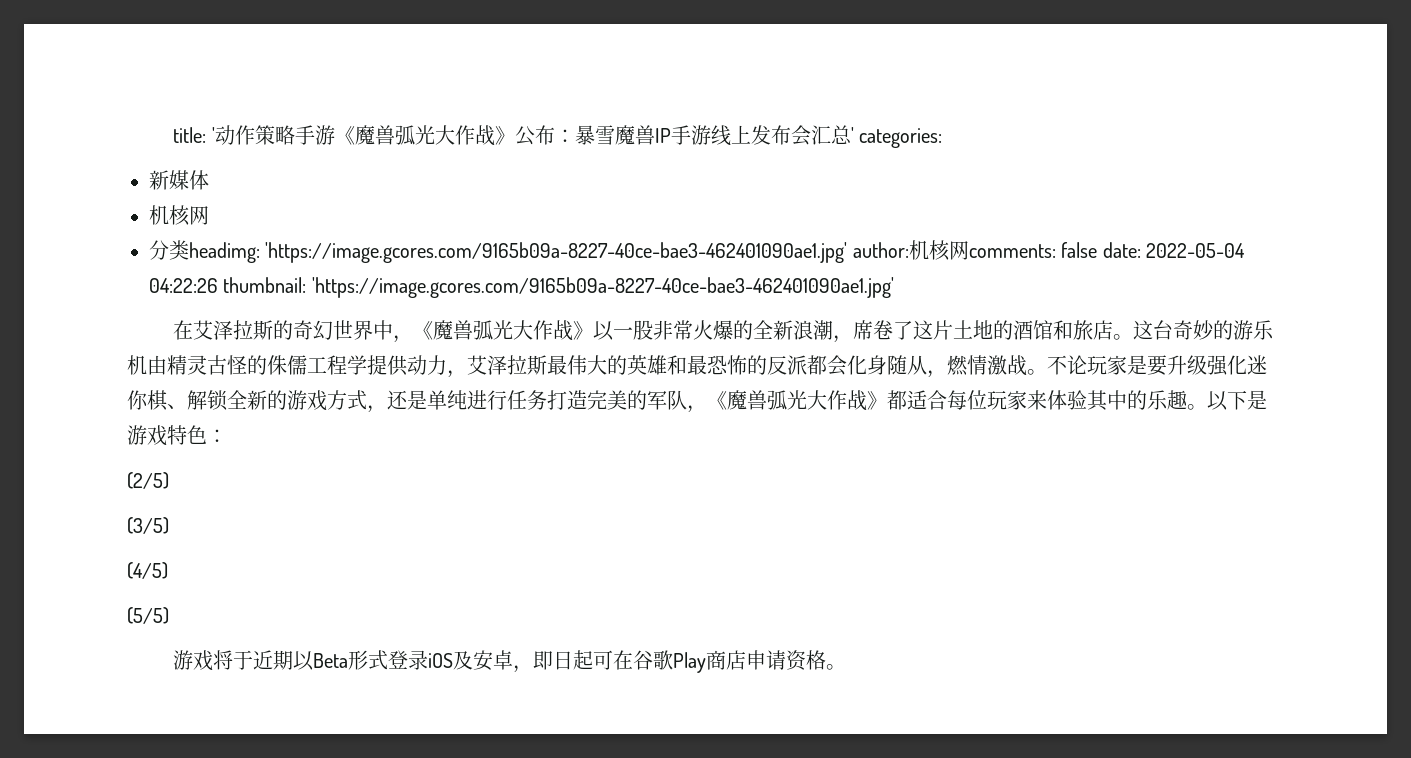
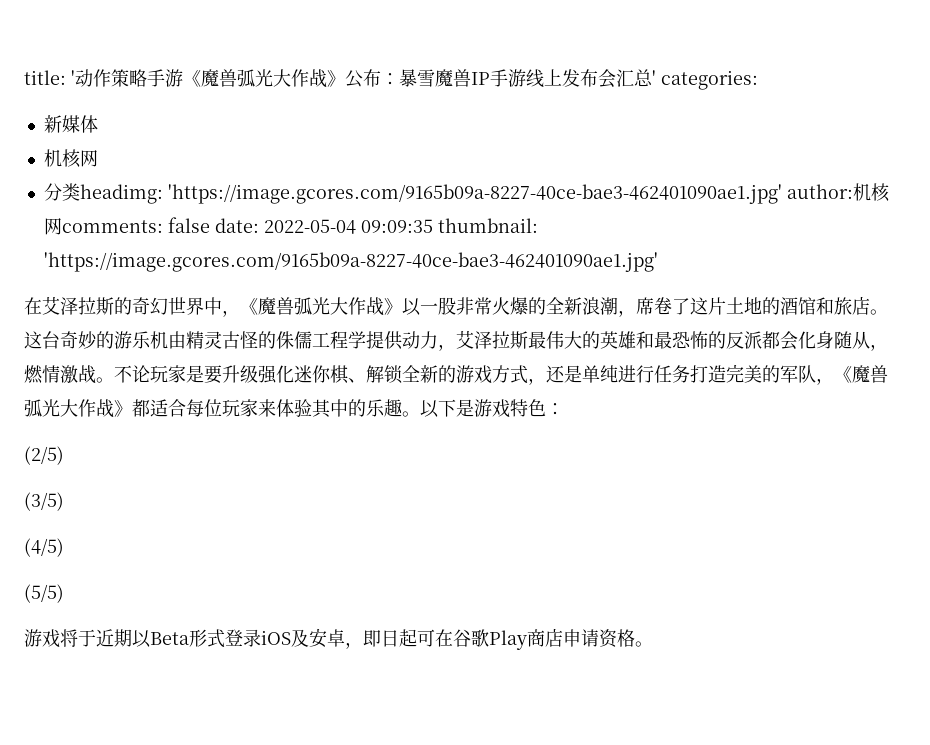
- 分类headimg: 'https://image.gcores.com/9165b09a-8227-40ce-bae3-462401090ae1.jpg' author:机核网comments: false date: 2022-05-04 04:22:26 thumbnail: 'https://image.gcores.com/9165b09a-8227-40ce-bae3-462401090ae1.jpg'
+ 分类headimg: 'https://image.gcores.com/9165b09a-8227-40ce-bae3-462401090ae1.jpg' author:机核网comments: false date: 2022-05-04 09:09:35 thumbnail: 'https://image.gcores.com/9165b09a-8227-40ce-bae3-462401090ae1.jpg'

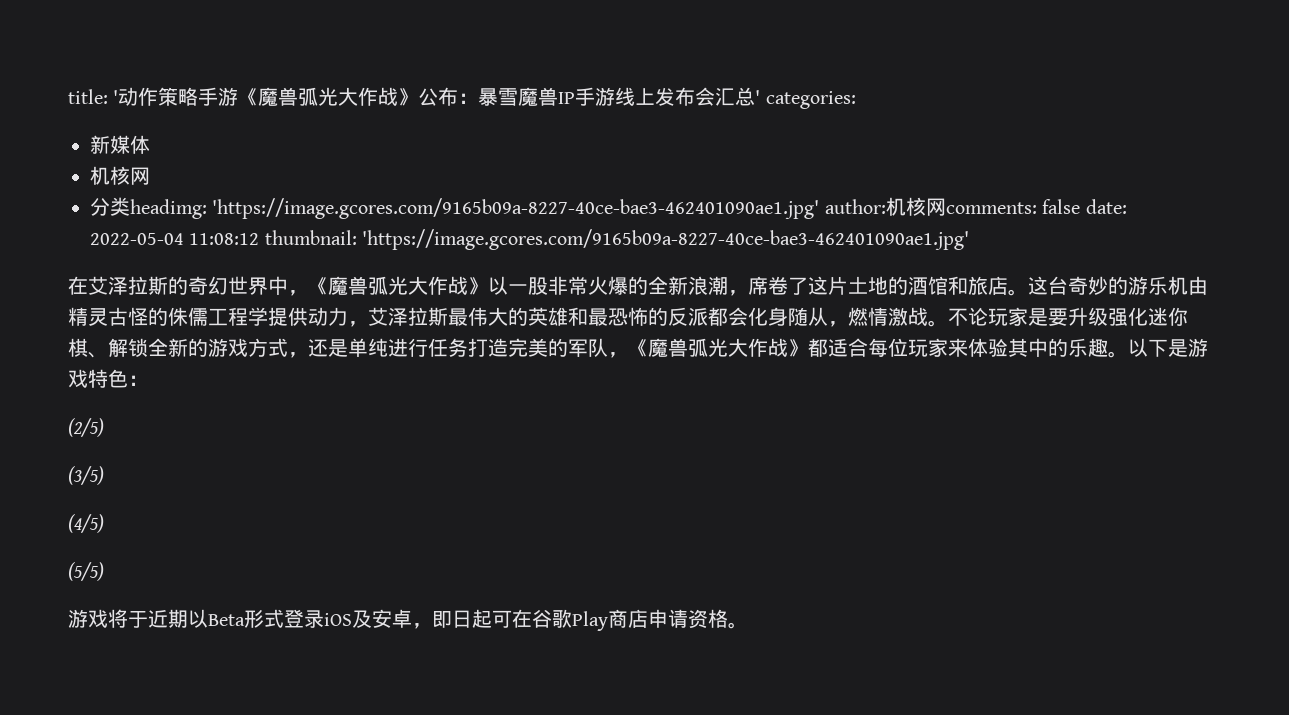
- 分类headimg: 'https://image.gcores.com/9165b09a-8227-40ce-bae3-462401090ae1.jpg' author:机核网comments: false date: 2022-05-04 09:09:35 thumbnail: 'https://image.gcores.com/9165b09a-8227-40ce-bae3-462401090ae1.jpg'
+ 分类headimg: 'https://image.gcores.com/9165b09a-8227-40ce-bae3-462401090ae1.jpg' author:机核网comments: false date: 2022-05-04 11:08:12 thumbnail: 'https://image.gcores.com/9165b09a-8227-40ce-bae3-462401090ae1.jpg'

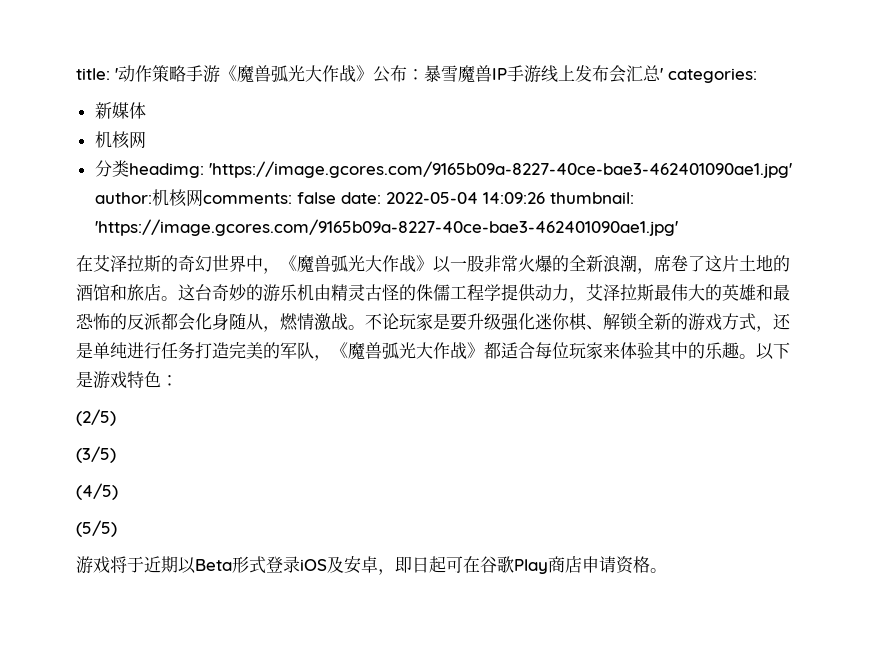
- 分类headimg: 'https://image.gcores.com/9165b09a-8227-40ce-bae3-462401090ae1.jpg' author:机核网comments: false date: 2022-05-04 11:08:12 thumbnail: 'https://image.gcores.com/9165b09a-8227-40ce-bae3-462401090ae1.jpg'
+ 分类headimg: 'https://image.gcores.com/9165b09a-8227-40ce-bae3-462401090ae1.jpg' author:机核网comments: false date: 2022-05-04 14:09:26 thumbnail: 'https://image.gcores.com/9165b09a-8227-40ce-bae3-462401090ae1.jpg'

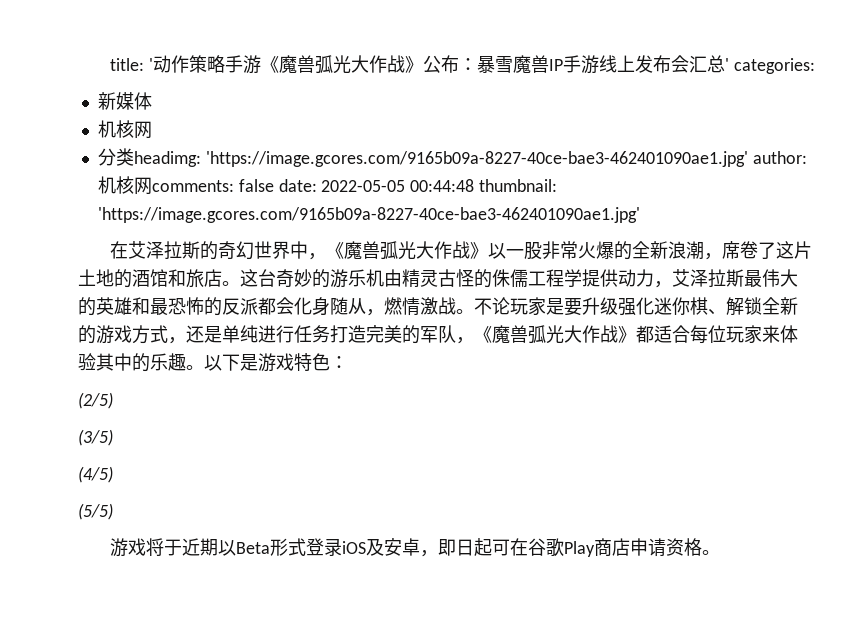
- 分类headimg: 'https://image.gcores.com/9165b09a-8227-40ce-bae3-462401090ae1.jpg' author:机核网comments: false date: 2022-05-04 14:09:26 thumbnail: 'https://image.gcores.com/9165b09a-8227-40ce-bae3-462401090ae1.jpg'
+ 分类headimg: 'https://image.gcores.com/9165b09a-8227-40ce-bae3-462401090ae1.jpg' author:机核网comments: false date: 2022-05-05 00:44:48 thumbnail: 'https://image.gcores.com/9165b09a-8227-40ce-bae3-462401090ae1.jpg'

